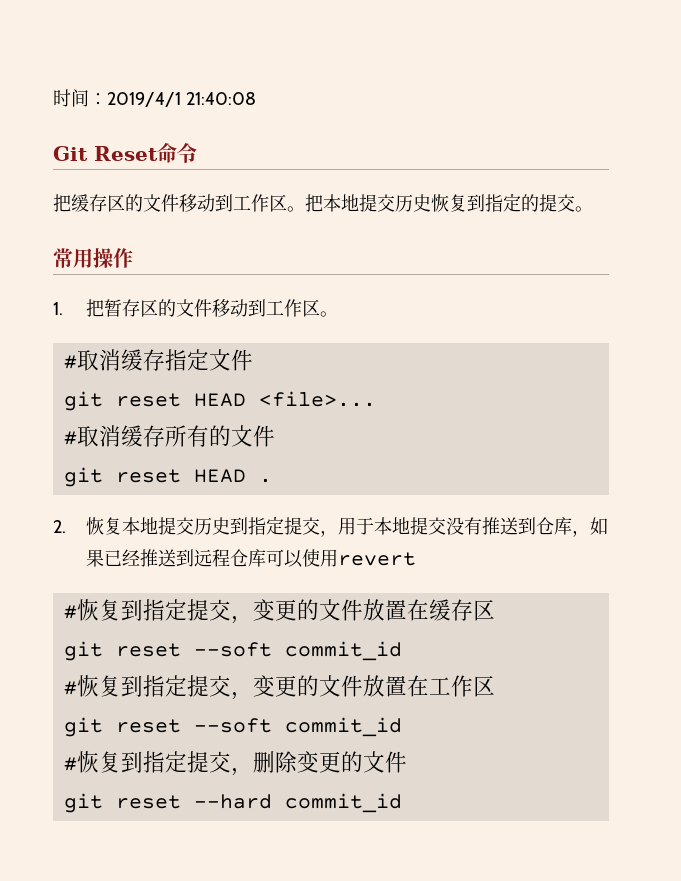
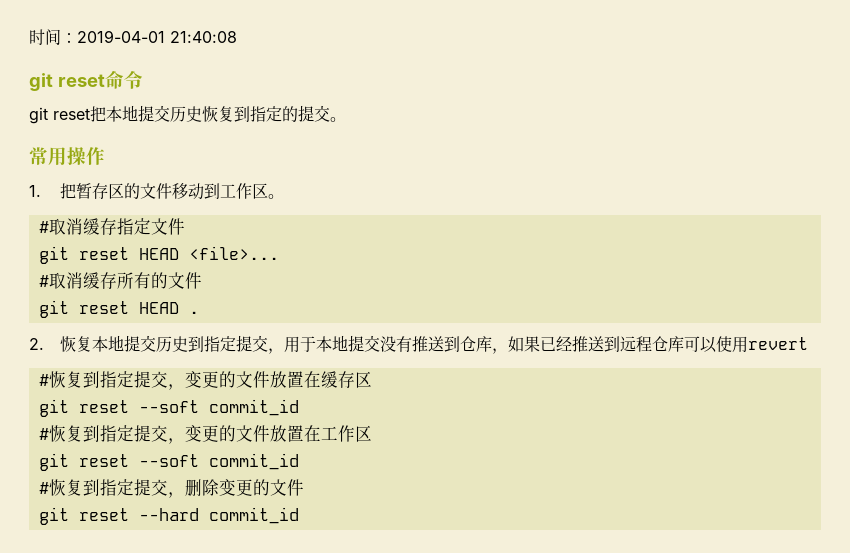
- 时间：2019/4/1 21:40:08
+ 时间：2019-04-01 21:40:08
- Git Reset命令
+ git reset命令
- 把缓存区的文件移动到工作区。把本地提交历史恢复到指定的提交。
+ git reset把本地提交历史恢复到指定的提交。

